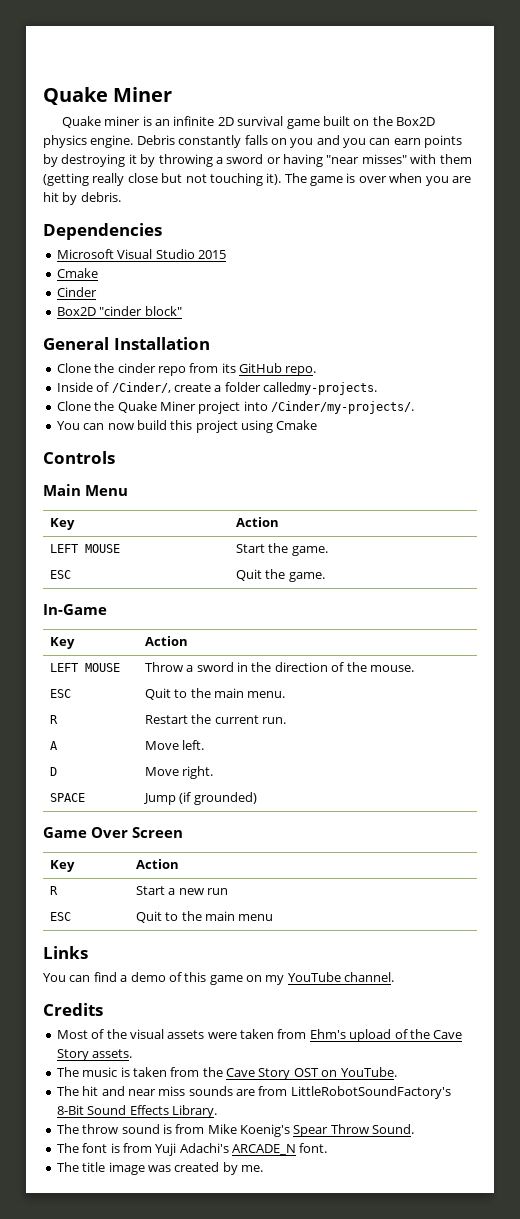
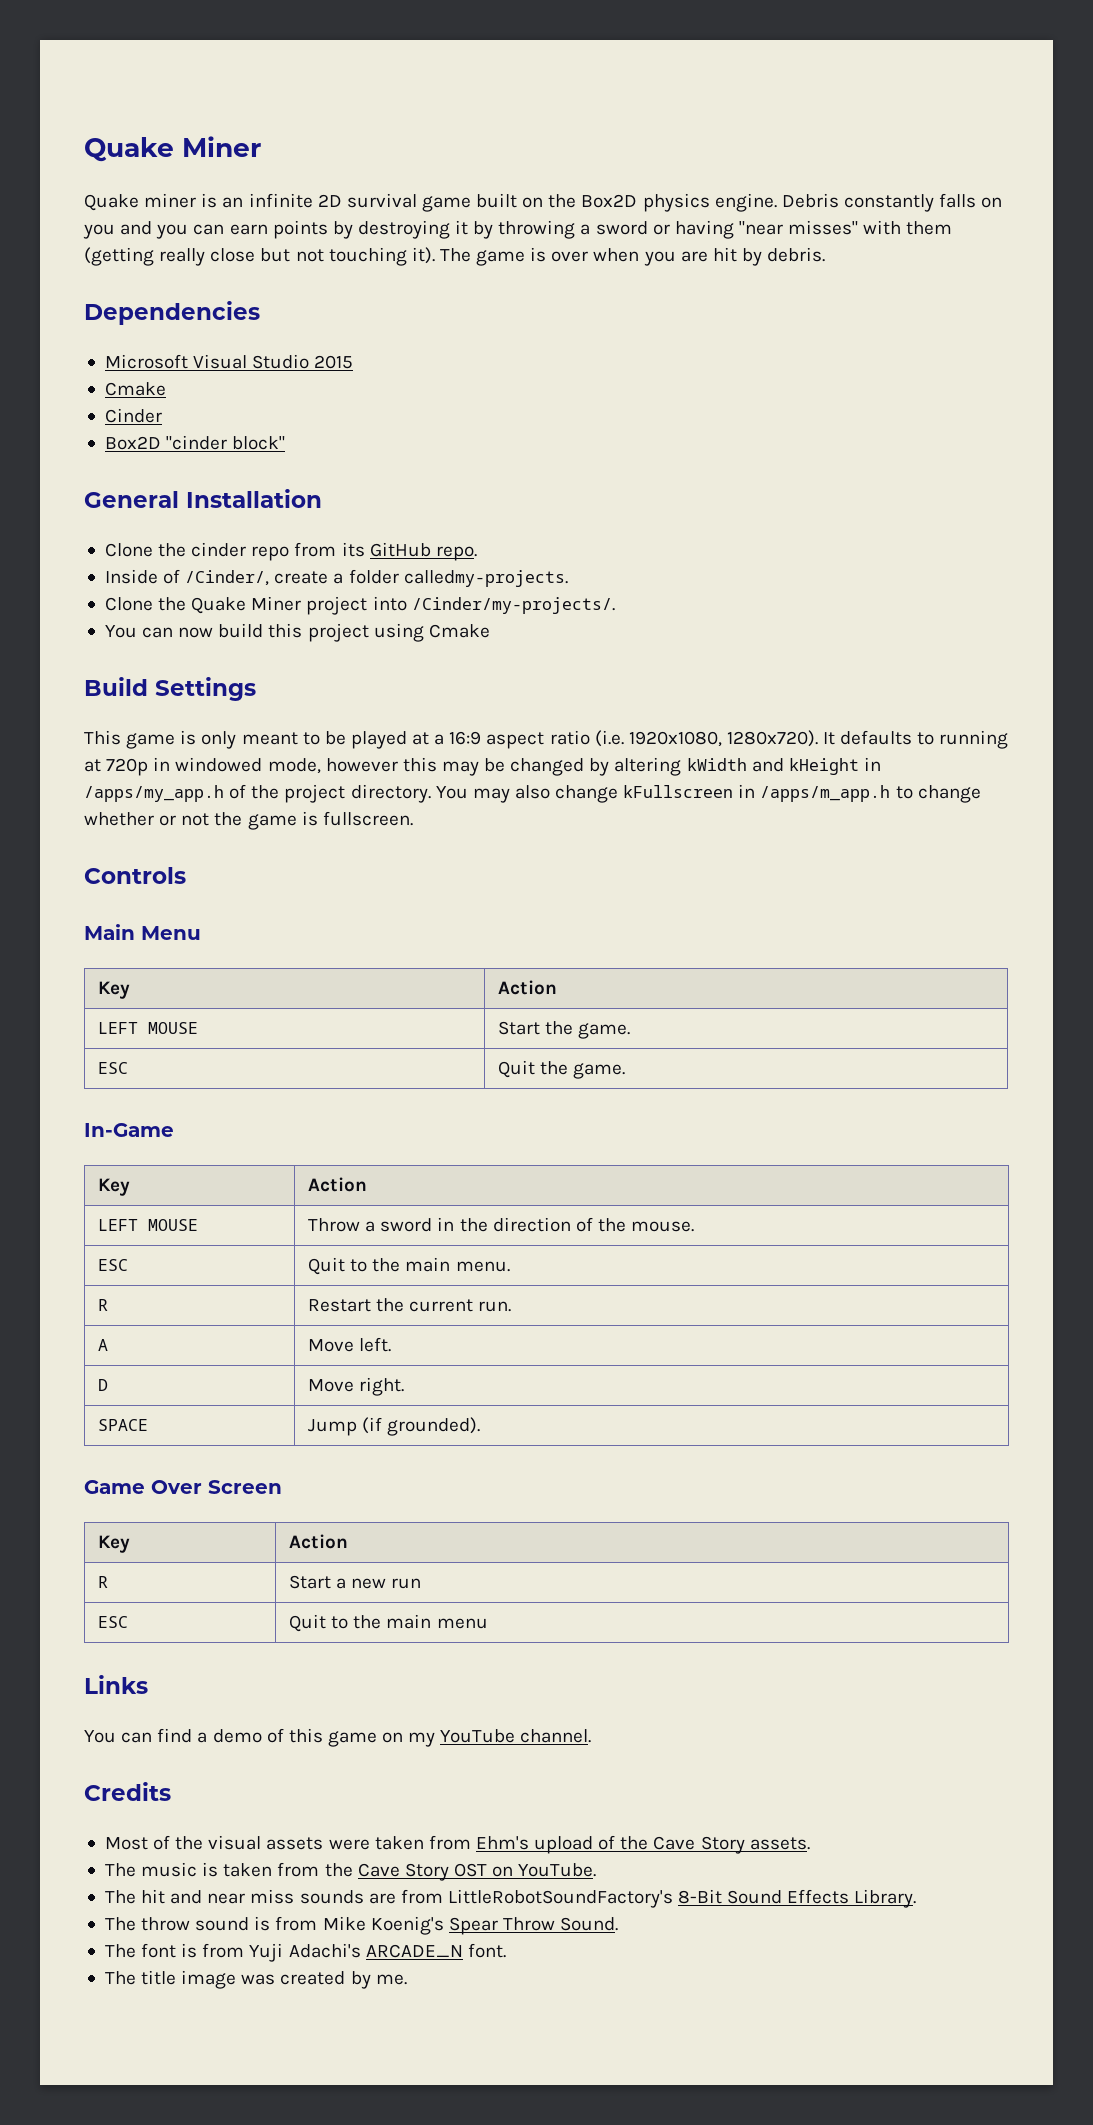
+ Build Settings
+ This game is only meant to be played at a 16:9 aspect ratio (i.e. 1920x1080, 1280x720). It defaults to running at 720p in windowed mode, however this may be changed by altering kWidth and kHeight in /apps/my_app.h of the project directory. You may also change kFullscreen in /apps/m_app.h to change whether or not the game is fullscreen.
- SPACE | Jump (if grounded)
+ SPACE | Jump (if grounded).

